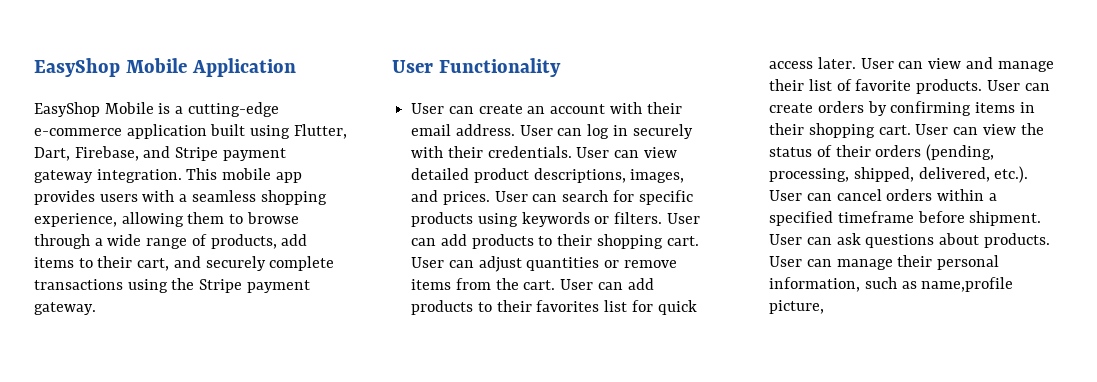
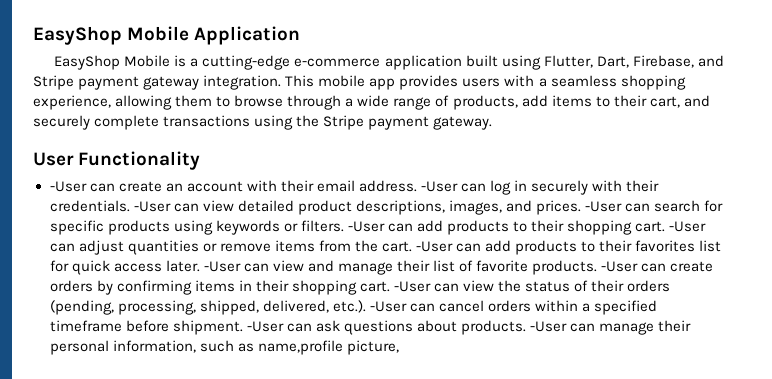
- User can create an account with their email address.
+ -User can create an account with their email address.
- User can log in securely with their credentials.
+ -User can log in securely with their credentials.
- User can view detailed product descriptions, images, and prices.
+ -User can view detailed product descriptions, images, and prices.
- User can search for specific products using keywords or filters.
+ -User can search for specific products using keywords or filters.
- User can add products to their shopping cart.
+ -User can add products to their shopping cart.
- User can adjust quantities or remove items from the cart.
+ -User can adjust quantities or remove items from the cart.
- User can add products to their favorites list for quick access later.
+ -User can add products to their favorites list for quick access later.
- User can view and manage their list of favorite products.
+ -User can view and manage their list of favorite products.
- User can create orders by confirming items in their shopping cart.
+ -User can create orders by confirming items in their shopping cart.
- User can view the status of their orders (pending, processing, shipped, delivered, etc.). User can cancel orders within a specified timeframe before shipment.
+ -User can view the status of their orders (pending, processing, shipped, delivered, etc.). -User can cancel orders within a specified timeframe before shipment.
- User can ask questions about products.
+ -User can ask questions about products.
- User can manage their personal information, such as name,profile picture,
+ -User can manage their personal information, such as name,profile picture,

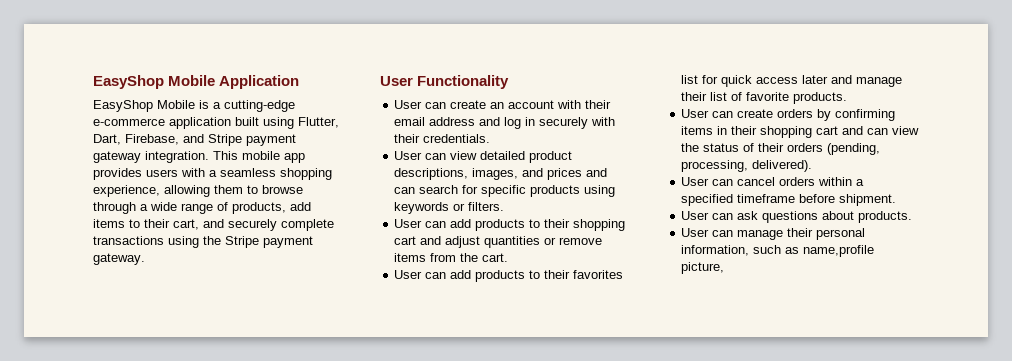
- -User can create an account with their email address. -User can log in securely with their credentials. -User can view detailed product descriptions, images, and prices. -User can search for specific products using keywords or filters. -User can add products to their shopping cart. -User can adjust quantities or remove items from the cart. -User can add products to their favorites list for quick access later. -User can view and manage their list of favorite products. -User can create orders by confirming items in their shopping cart. -User can view the status of their orders (pending, processing, shipped, delivered, etc.). -User can cancel orders within a specified timeframe before shipment. -User can ask questions about products. -User can manage their personal information, such as name,profile picture,
+ User can create an account with their email address and log in securely with their credentials.
+ User can view detailed product descriptions, images, and prices and can search for specific products using keywords or filters.
+ User can add products to their shopping cart and adjust quantities or remove items from the cart.
+ User can add products to their favorites list for quick access later and manage their list of favorite products.
+ User can create orders by confirming items in their shopping cart and can view the status of their orders (pending, processing, delivered).
+ User can cancel orders within a specified timeframe before shipment.
+ User can ask questions about products.
+ User can manage their personal information, such as name,profile picture,

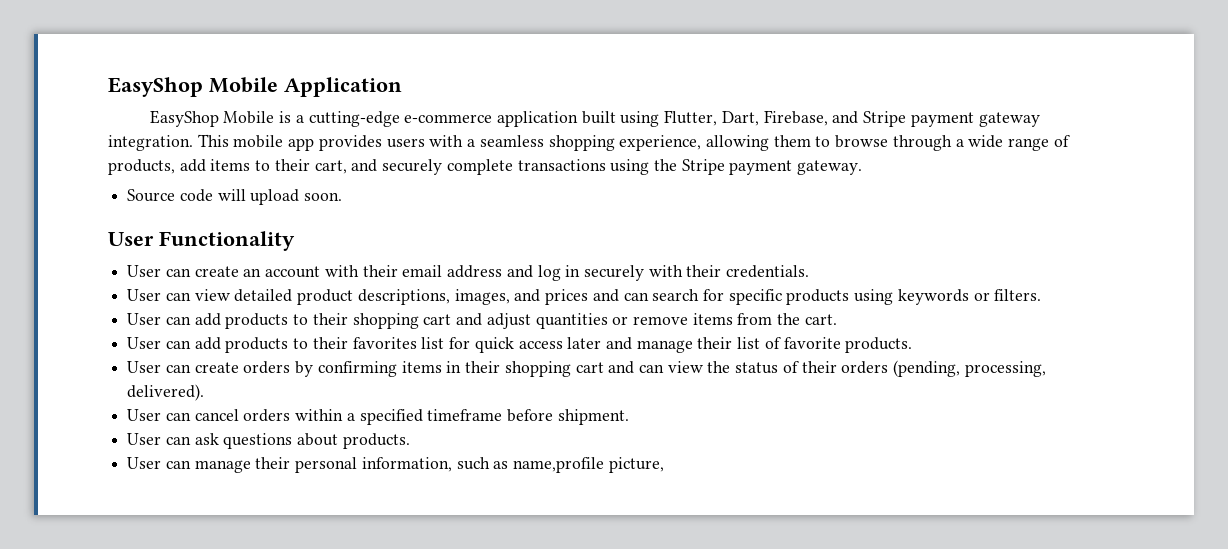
+ Source code will upload soon.

